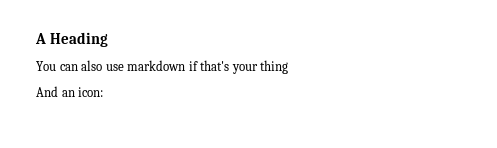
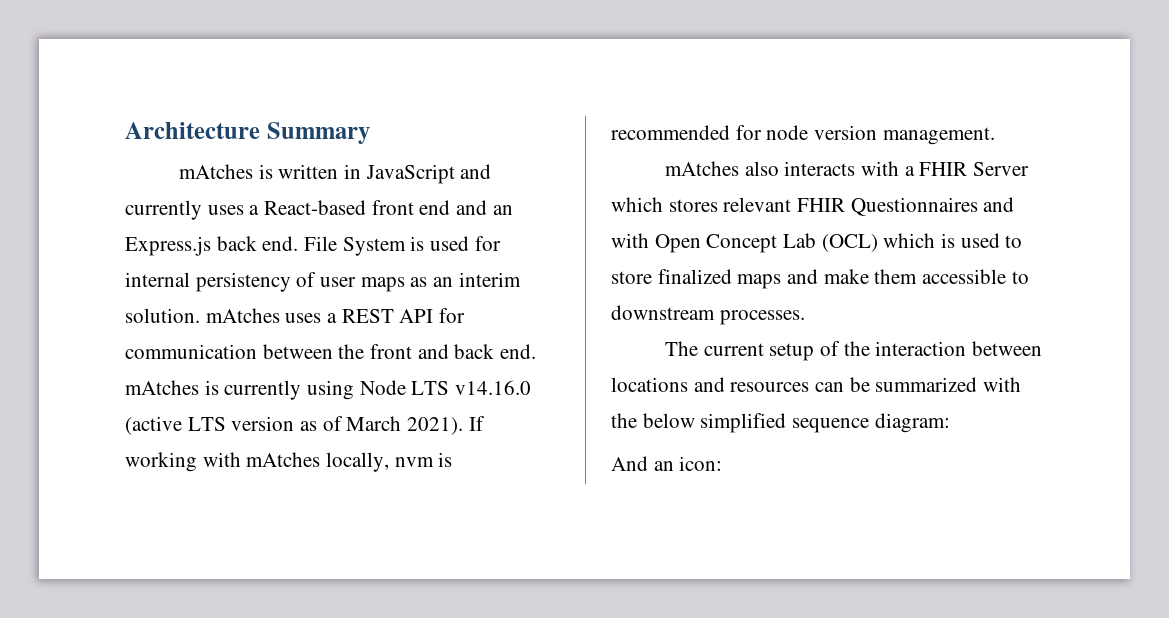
- A Heading
- You can also use markdown if that's your thing
+ Architecture Summary
+ mAtches is written in JavaScript and currently uses a React-based front end and an Express.js back end. File System is used for internal persistency of user maps as an interim solution. mAtches uses a REST API for communication between the front and back end. mAtches is currently using Node LTS v14.16.0 (active LTS version as of March 2021). If working with mAtches locally, nvm is recommended for node version management.
+ mAtches also interacts with a FHIR Server which stores relevant FHIR Questionnaires and with Open Concept Lab (OCL) which is used to store finalized maps and make them accessible to downstream processes.
+ The current setup of the interaction between locations and resources can be summarized with the below simplified sequence diagram:

